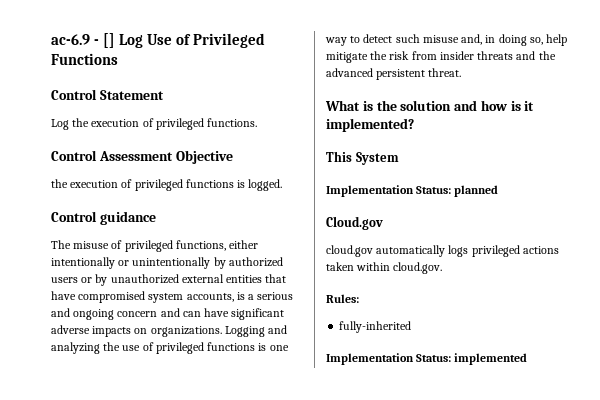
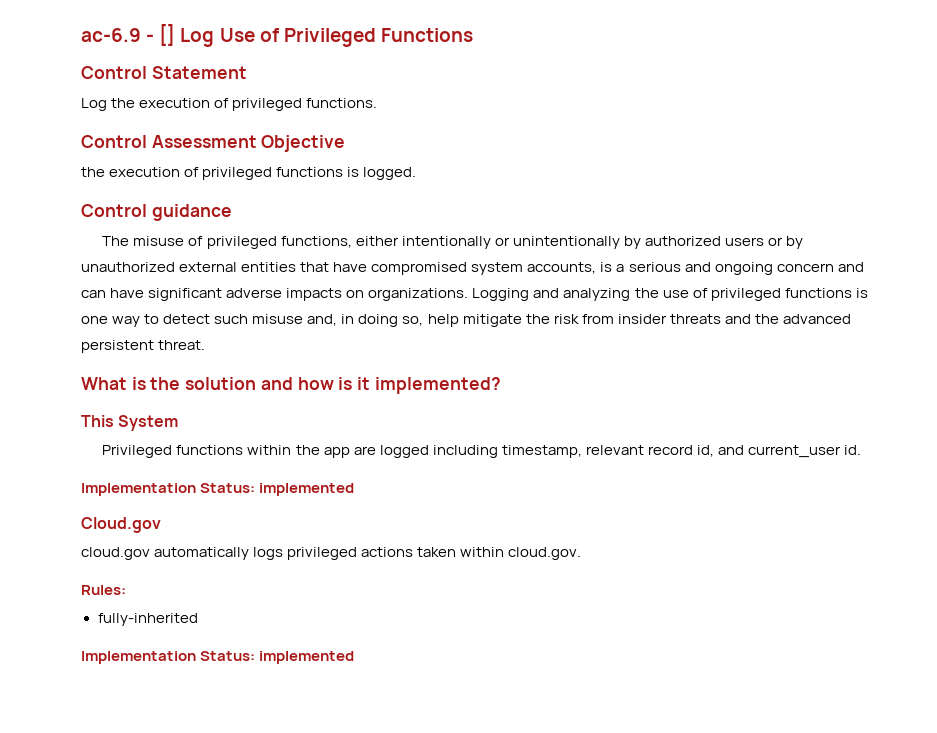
- Implementation Status: planned
+ Privileged functions within the app are logged including timestamp, relevant record id, and current_user id.
+ Implementation Status: implemented

